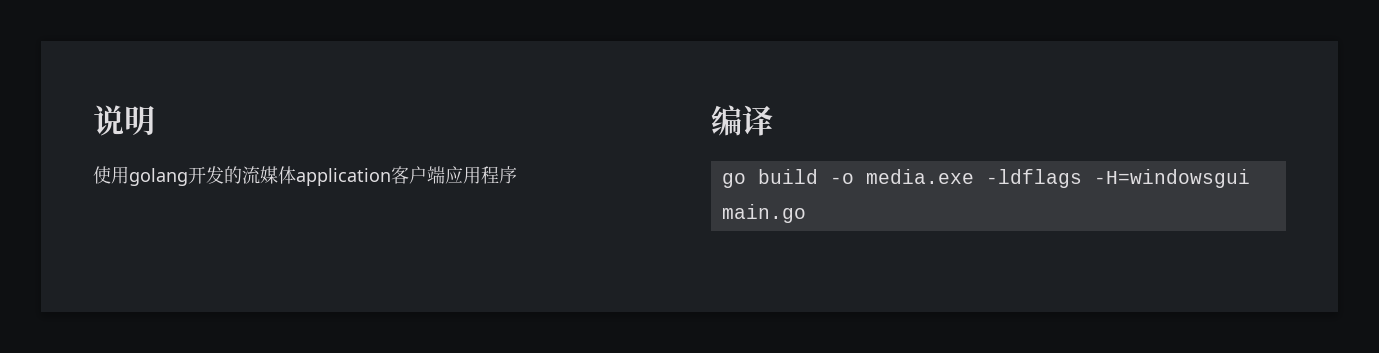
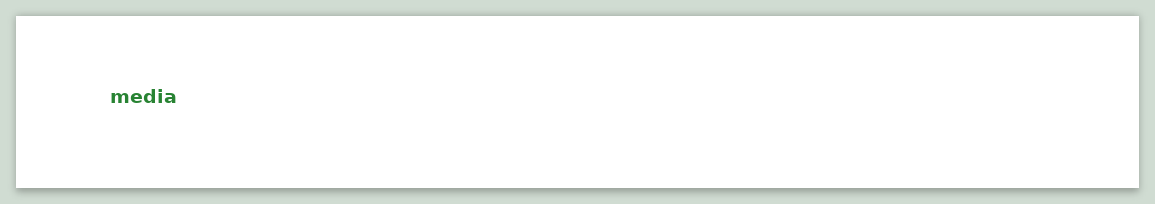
- 说明
- 使用golang开发的流媒体application客户端应用程序
- 编译
- go build -o media.exe -ldflags -H=windowsgui main.go
+ media

